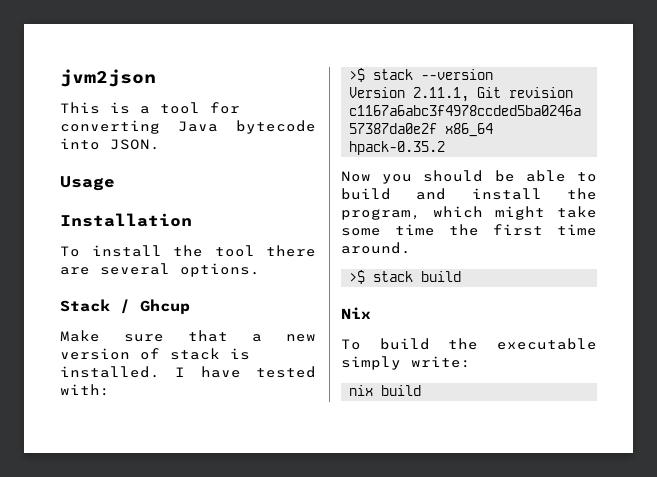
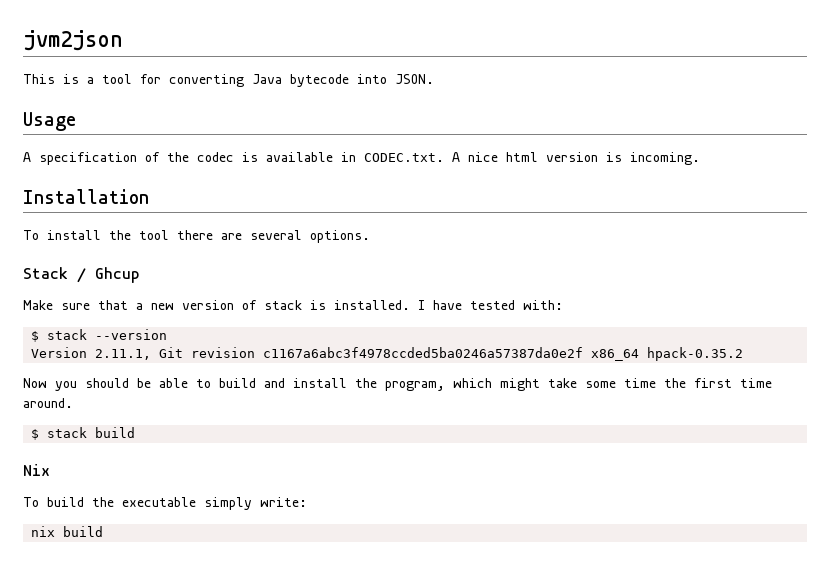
+ A specification of the codec is available in CODEC.txt. A nice html version is incoming.
- >$ stack --version
+ $ stack --version
- >$ stack build
+ $ stack build

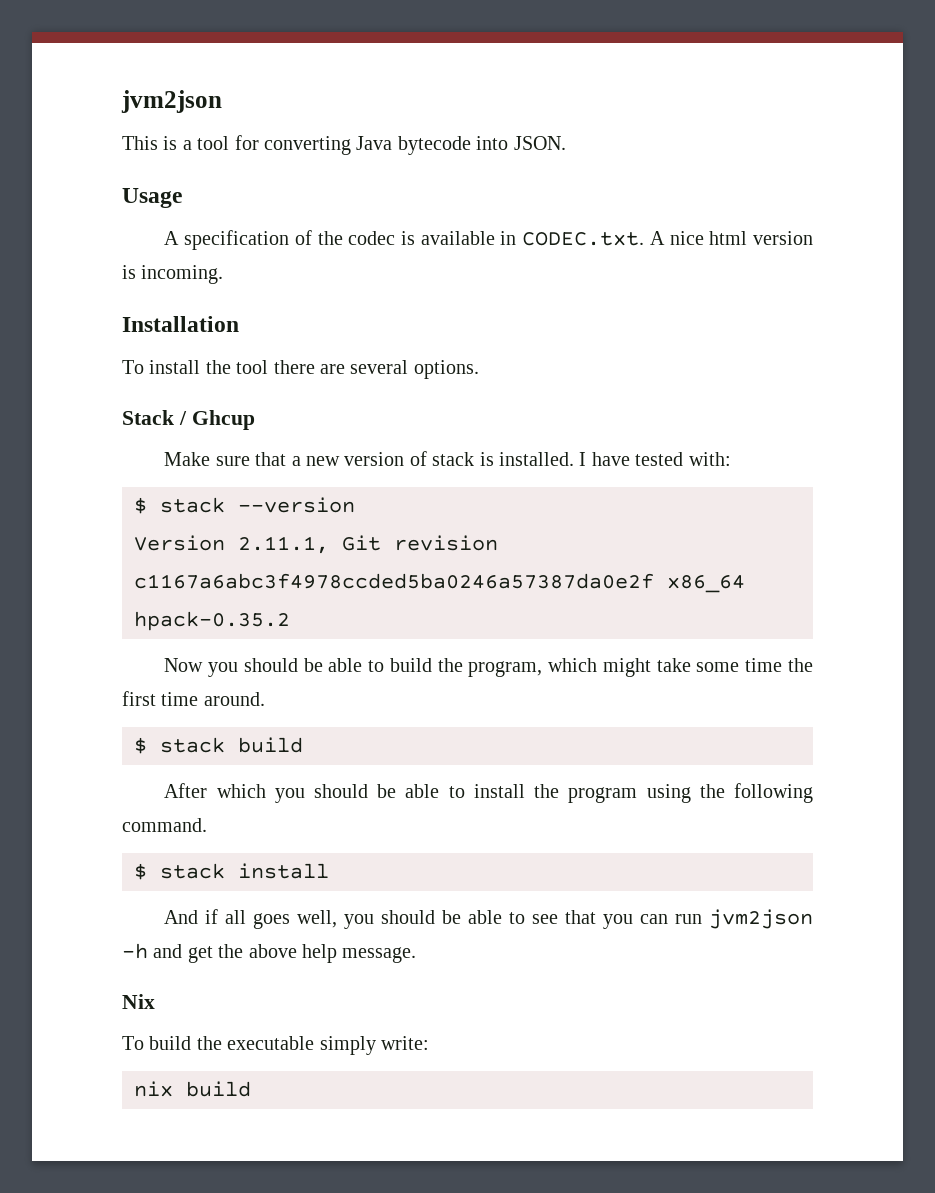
- Now you should be able to build and install the program, which might take some time the first time around.
+ Now you should be able to build the program, which might take some time the first time around.
+ After which you should be able to install the program using the following command.
+ $ stack install
+ And if all goes well, you should be able to see that you can run jvm2json -h and get the above help message.

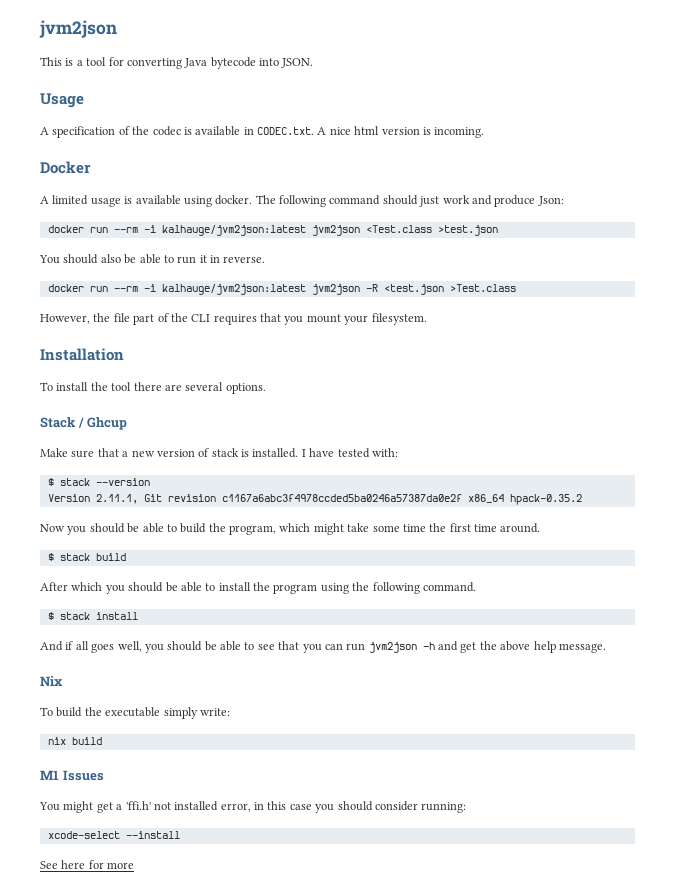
+ Docker
+ A limited usage is available using docker. The following command should just work and produce Json:
+ docker run --rm -i kalhauge/jvm2json:latest jvm2json <Test.class >test.json
+ You should also be able to run it in reverse.
+ docker run --rm -i kalhauge/jvm2json:latest jvm2json -R <test.json >Test.class
+ However, the file part of the CLI requires that you mount your filesystem.
+ M1 Issues
+ You might get a 'ffi.h' not installed error, in this case you should consider running:
+ xcode-select --install
+ See here for more

